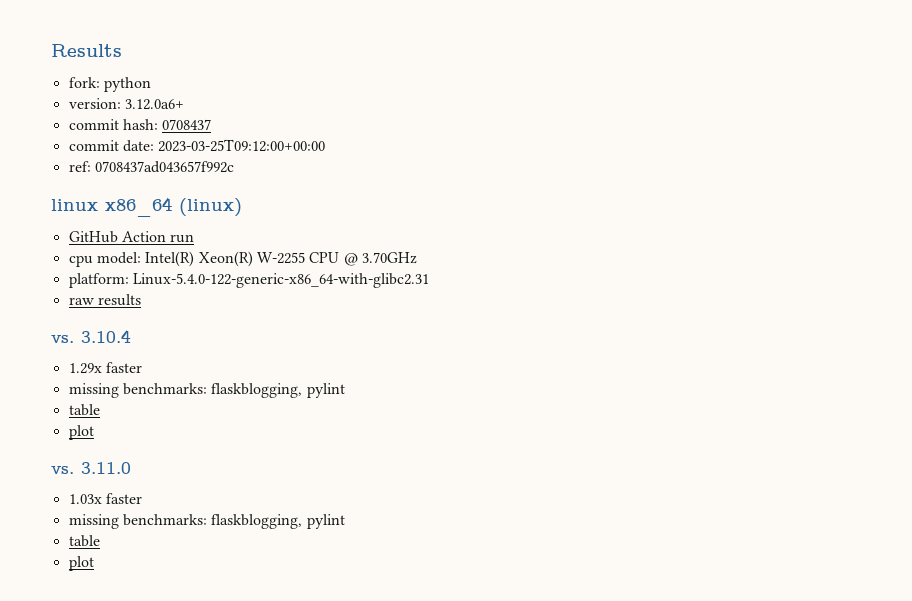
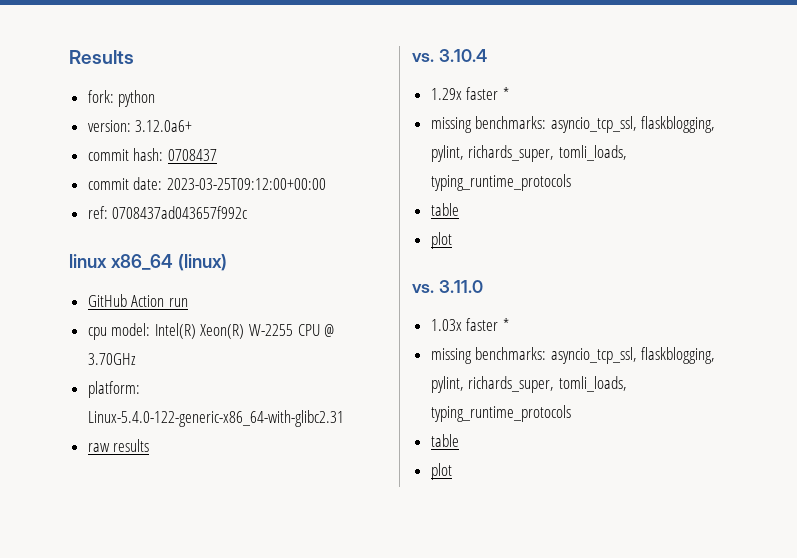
- 1.29x faster
- missing benchmarks: flaskblogging, pylint
+ 1.29x faster *
+ missing benchmarks: asyncio_tcp_ssl, flaskblogging, pylint, richards_super, tomli_loads, typing_runtime_protocols
- 1.03x faster
- missing benchmarks: flaskblogging, pylint
+ 1.03x faster *
+ missing benchmarks: asyncio_tcp_ssl, flaskblogging, pylint, richards_super, tomli_loads, typing_runtime_protocols

